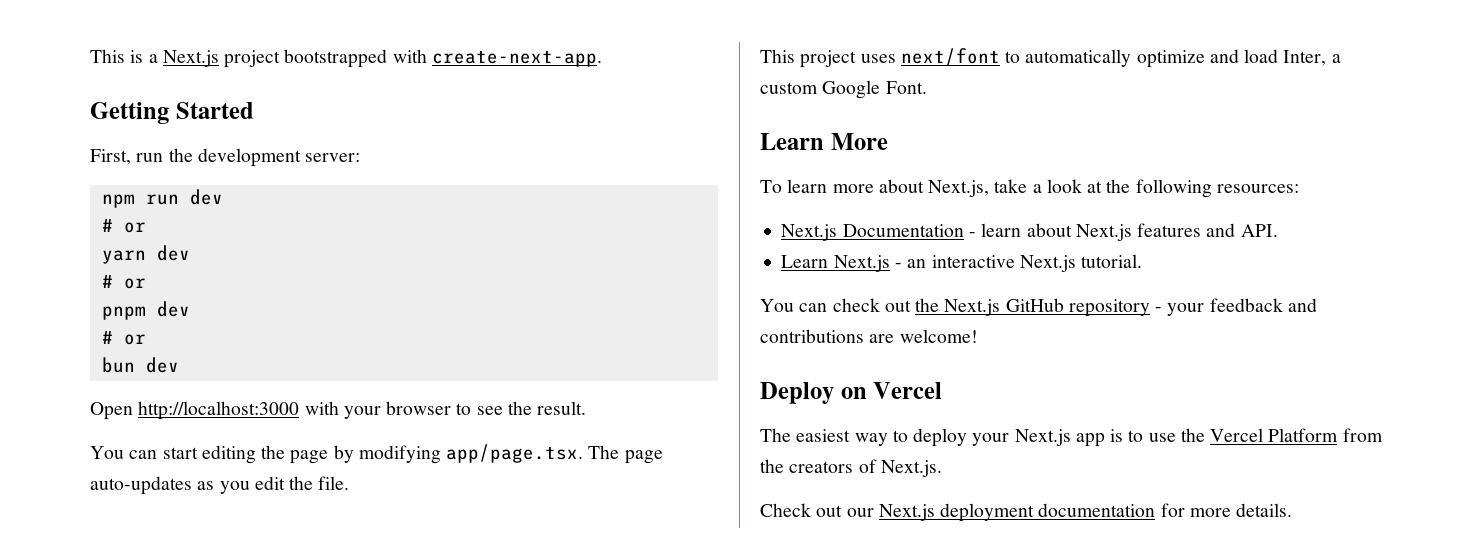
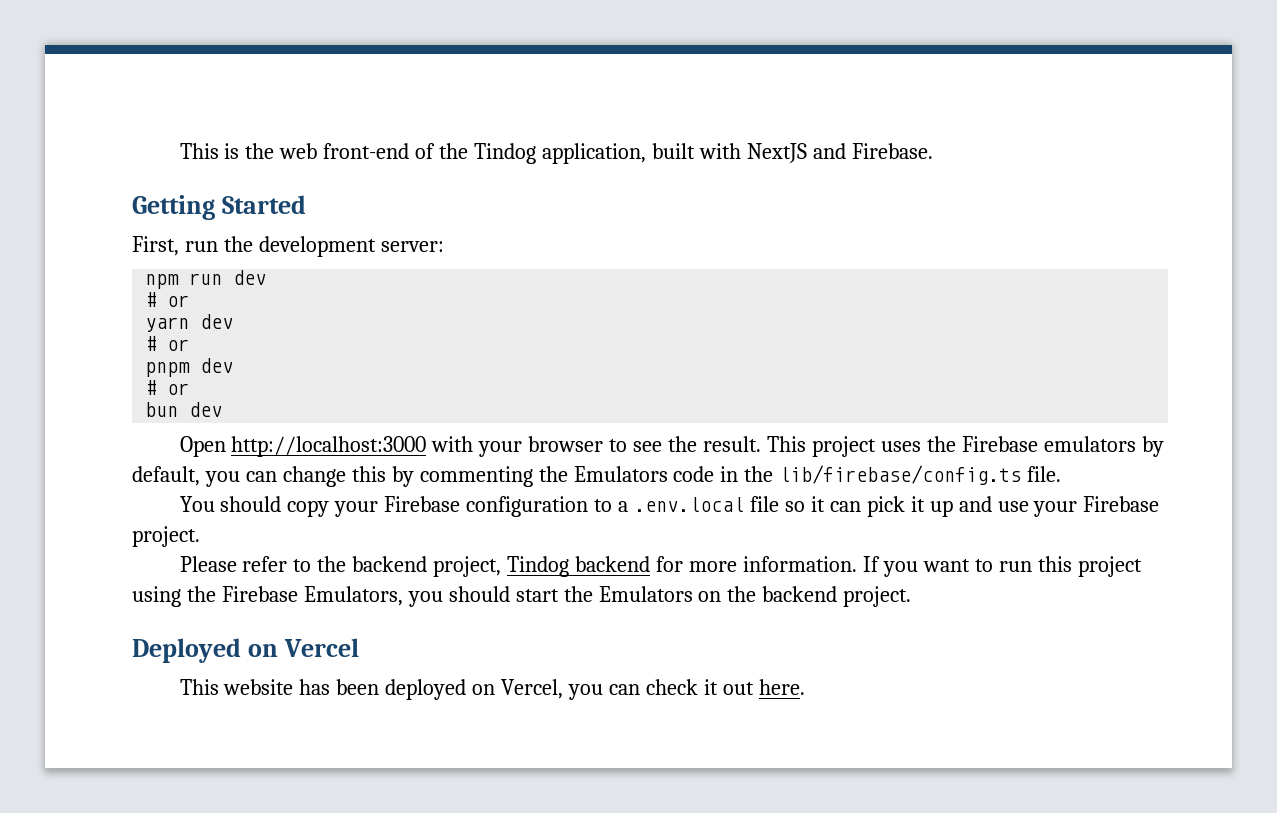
- This is a Next.js project bootstrapped with create-next-app.
+ This is the web front-end of the Tindog application, built with NextJS and Firebase.
- Open http://localhost:3000 with your browser to see the result.
- You can start editing the page by modifying app/page.tsx. The page auto-updates as you edit the file.
- This project uses next/font to automatically optimize and load Inter, a custom Google Font.
- Learn More
- To learn more about Next.js, take a look at the following resources:
- Next.js Documentation - learn about Next.js features and API.
- Learn Next.js - an interactive Next.js tutorial.
- You can check out the Next.js GitHub repository - your feedback and contributions are welcome!
- Deploy on Vercel
- The easiest way to deploy your Next.js app is to use the Vercel Platform from the creators of Next.js.
- Check out our Next.js deployment documentation for more details.
+ Open http://localhost:3000 with your browser to see the result. This project uses the Firebase emulators by default, you can change this by commenting the Emulators code in the lib/firebase/config.ts file.
+ You should copy your Firebase configuration to a .env.local file so it can pick it up and use your Firebase project.
+ Please refer to the backend project, Tindog backend for more information. If you want to run this project using the Firebase Emulators, you should start the Emulators on the backend project.
+ Deployed on Vercel
+ This website has been deployed on Vercel, you can check it out here.

